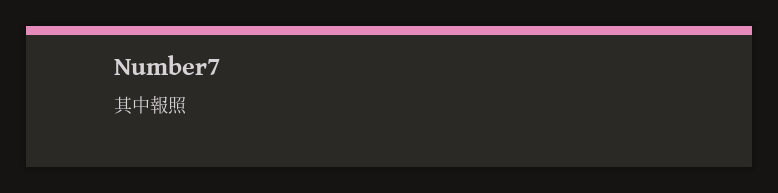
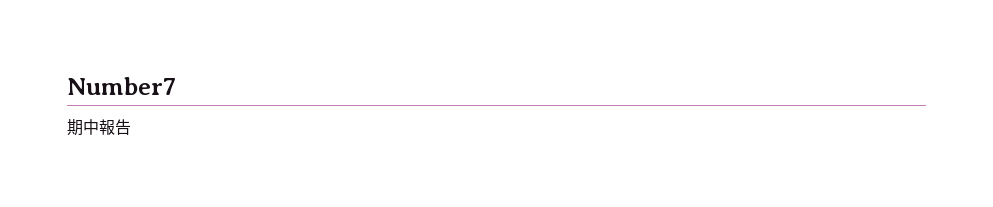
- 其中報照
+ 期中報告

